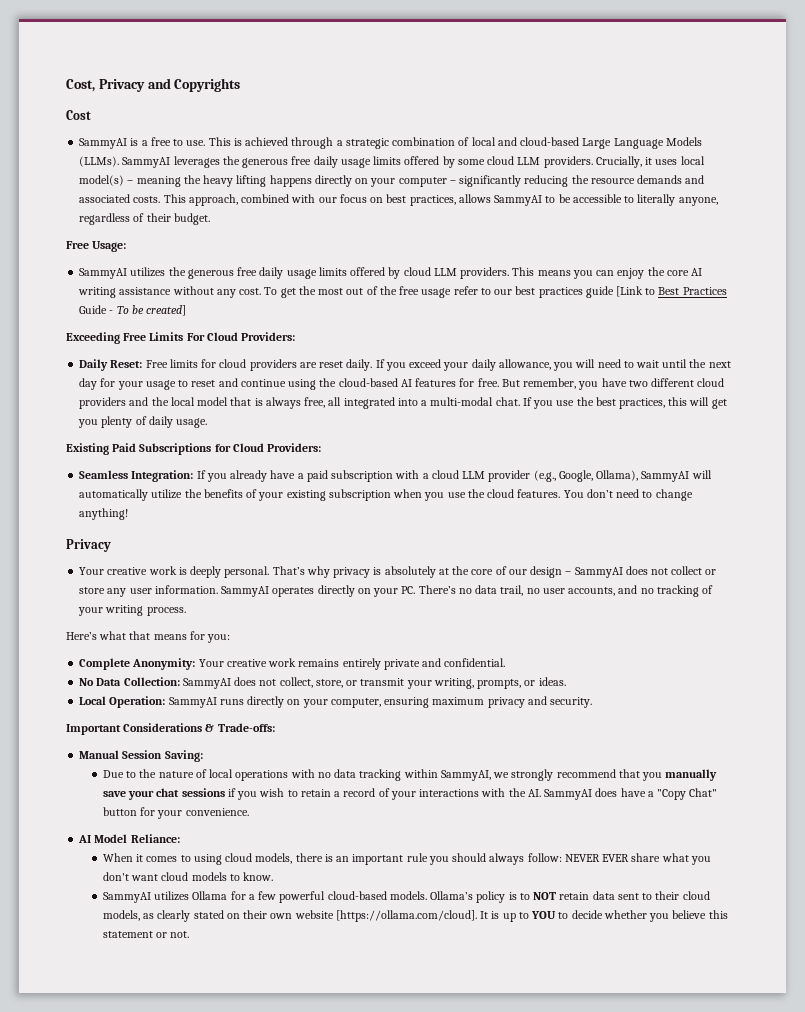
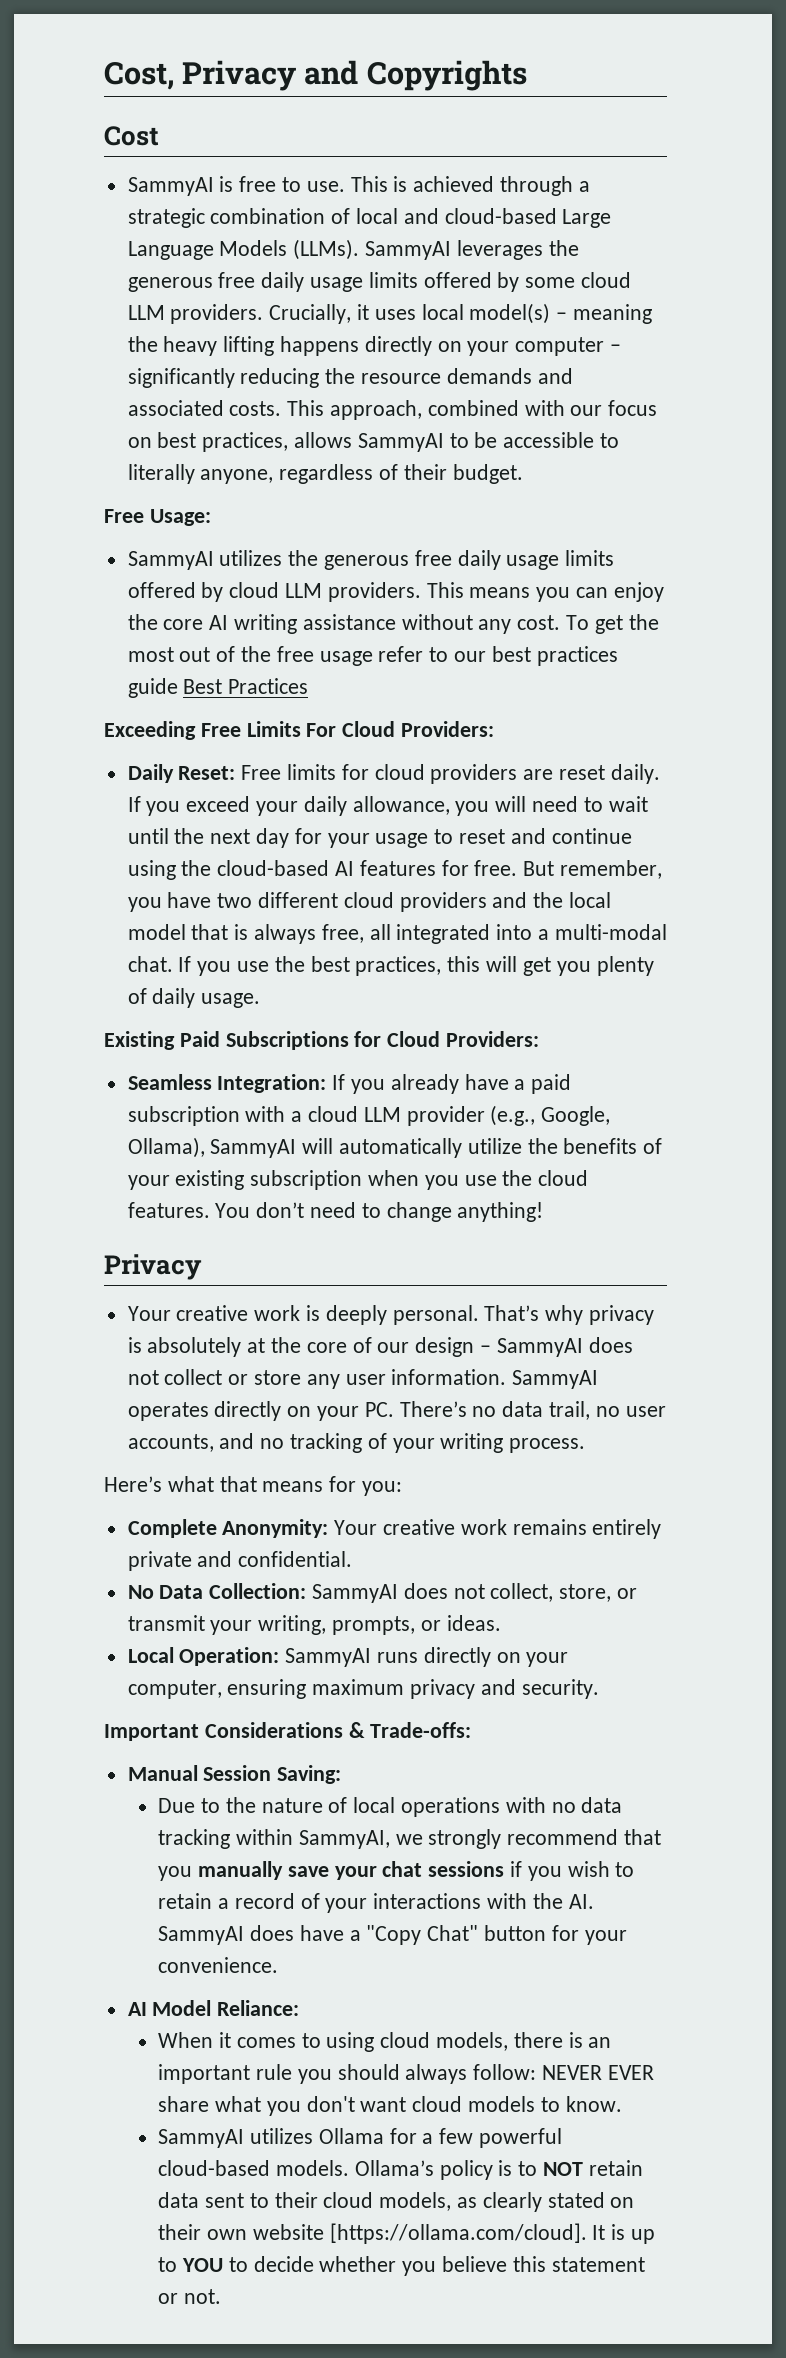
- SammyAI is a free to use.
+ SammyAI is free to use.
- To get the most out of the free usage refer to our best practices guide [Link to Best Practices Guide - To be created]
+ To get the most out of the free usage refer to our best practices guide Best Practices

